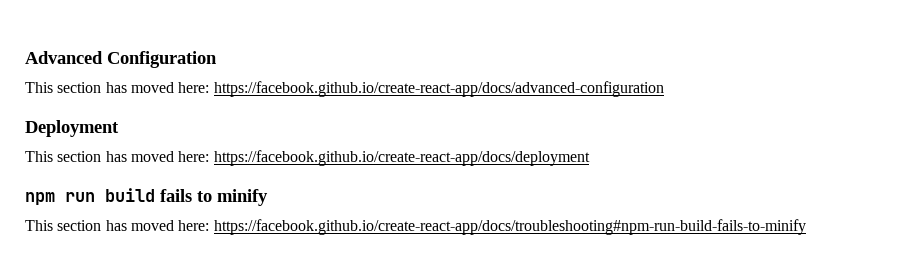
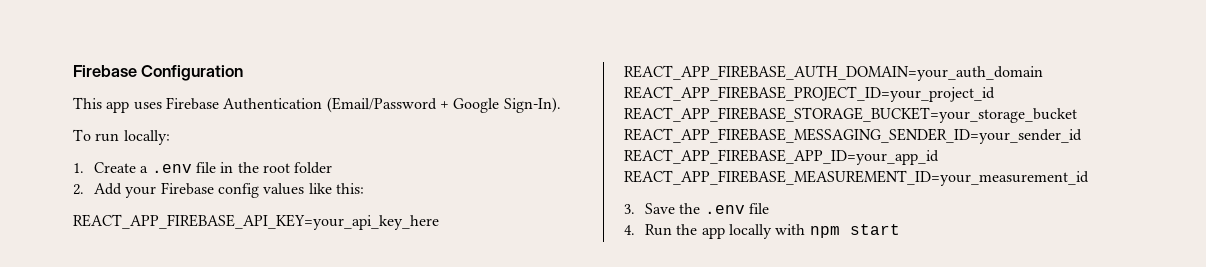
- Advanced Configuration
+ Firebase Configuration
- This section has moved here: https://facebook.github.io/create-react-app/docs/advanced-configuration
- Deployment
- This section has moved here: https://facebook.github.io/create-react-app/docs/deployment
- npm run build fails to minify
- This section has moved here: https://facebook.github.io/create-react-app/docs/troubleshooting#npm-run-build-fails-to-minify
+ This app uses Firebase Authentication (Email/Password + Google Sign-In).
+ To run locally:
+ 1. Create a .env file in the root folder
+ 2. Add your Firebase config values like this:
+ REACT_APP_FIREBASE_API_KEY=your_api_key_here REACT_APP_FIREBASE_AUTH_DOMAIN=your_auth_domain REACT_APP_FIREBASE_PROJECT_ID=your_project_id REACT_APP_FIREBASE_STORAGE_BUCKET=your_storage_bucket REACT_APP_FIREBASE_MESSAGING_SENDER_ID=your_sender_id REACT_APP_FIREBASE_APP_ID=your_app_id REACT_APP_FIREBASE_MEASUREMENT_ID=your_measurement_id
+ 3. Save the .env file
+ 4. Run the app locally with npm start

